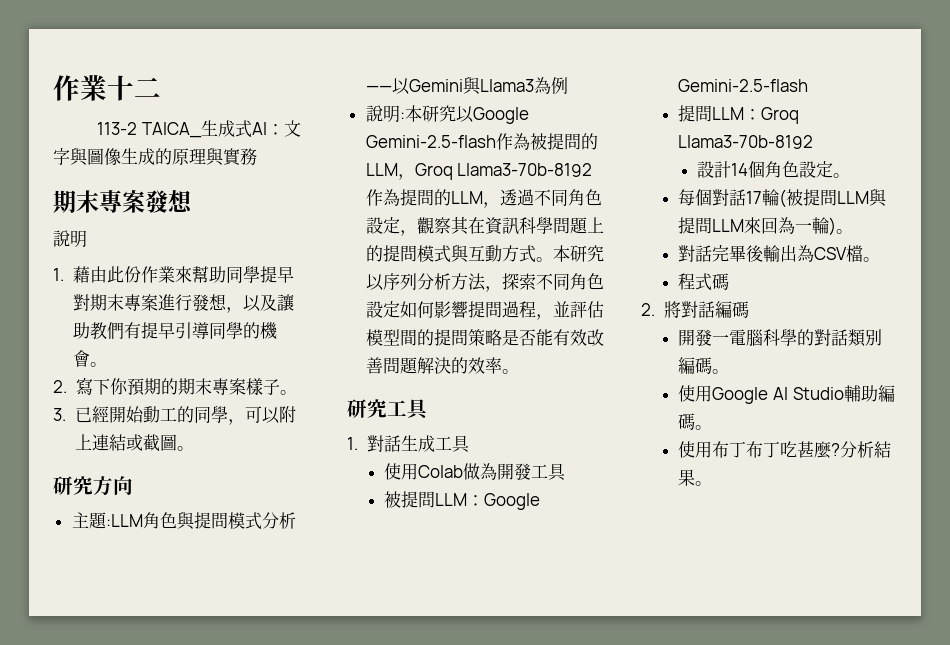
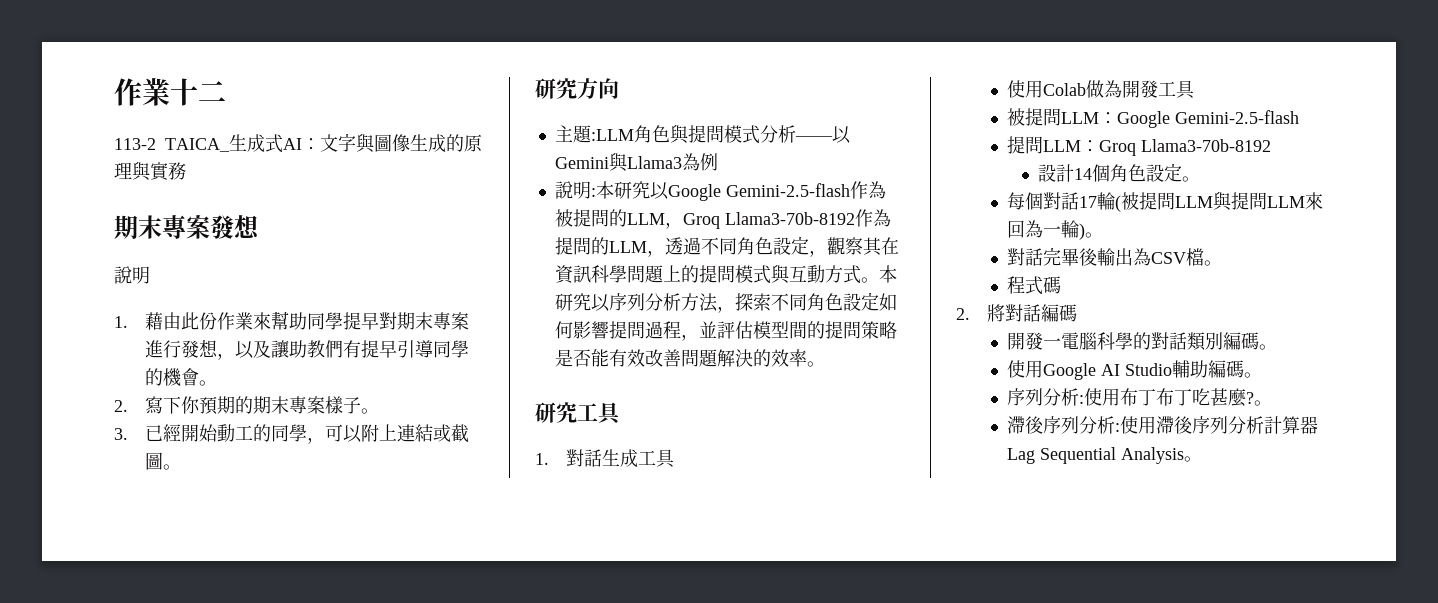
- 使用布丁布丁吃甚麼?分析結果。
+ 序列分析:使用布丁布丁吃甚麼?。
+ 滯後序列分析:使用滯後序列分析計算器Lag Sequential Analysis。

